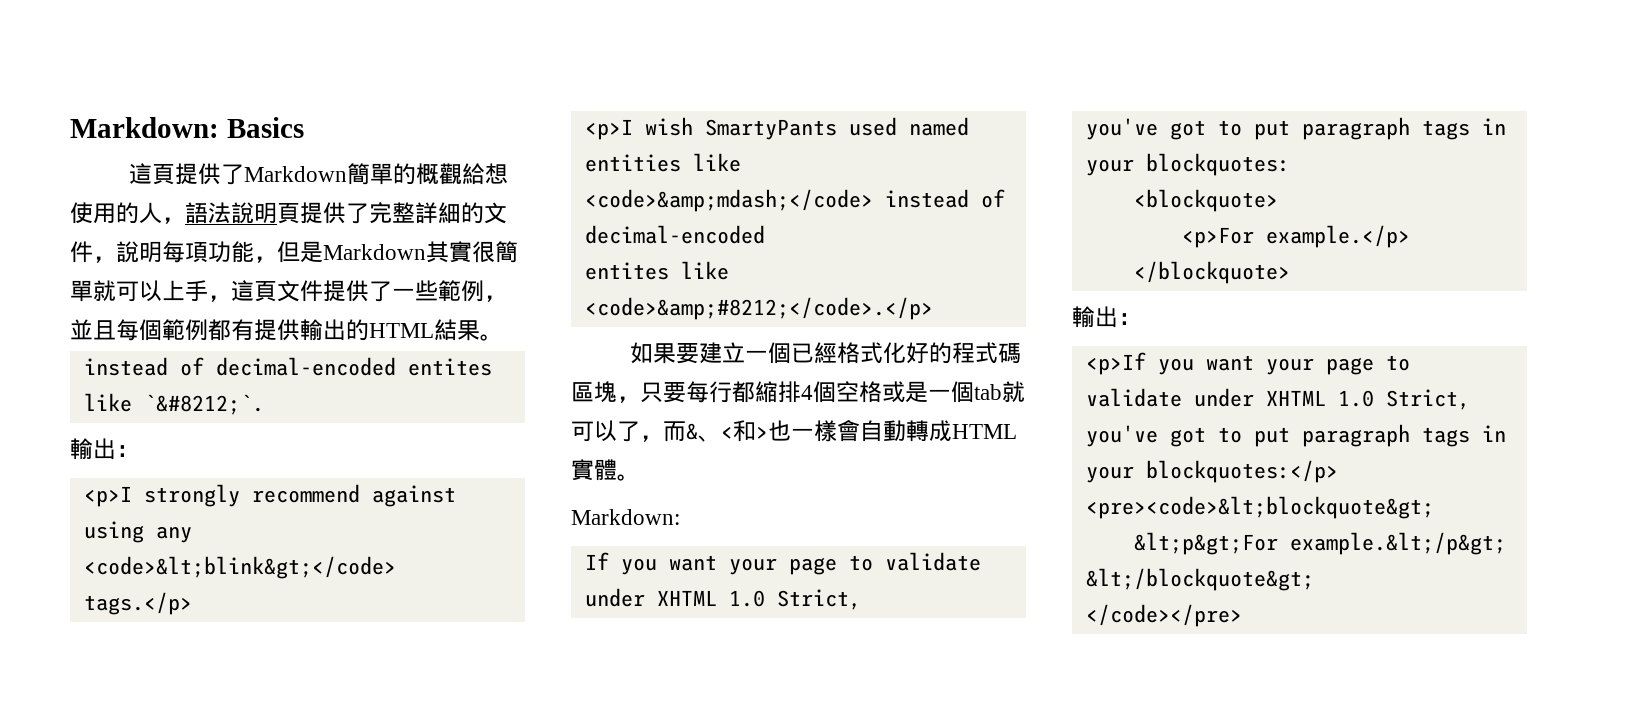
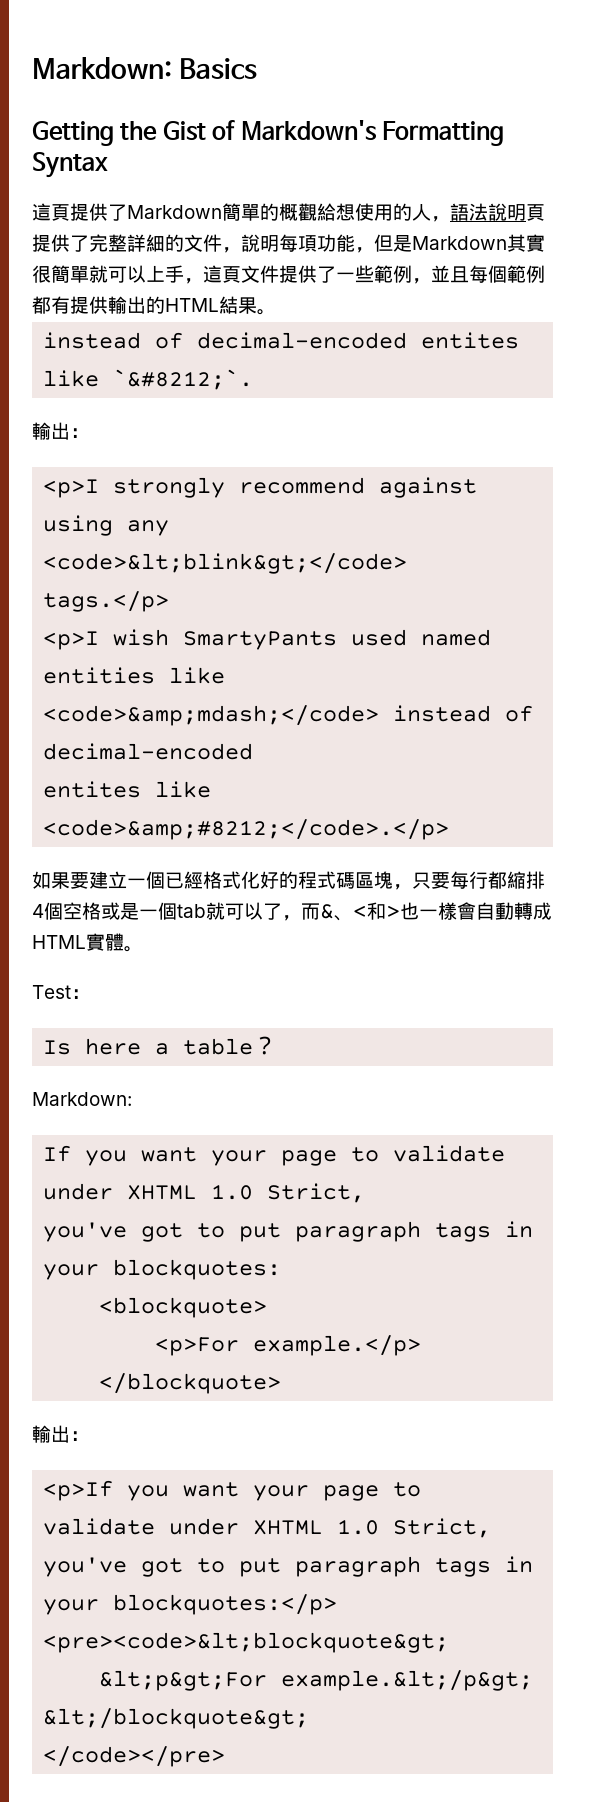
+ Getting the Gist of Markdown's Formatting Syntax
+ Test：
+ Is here a table？

